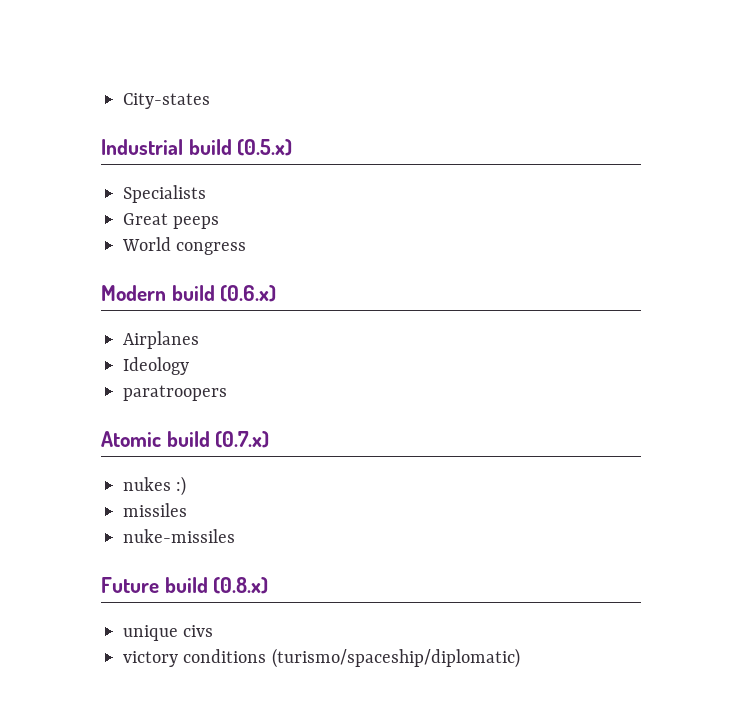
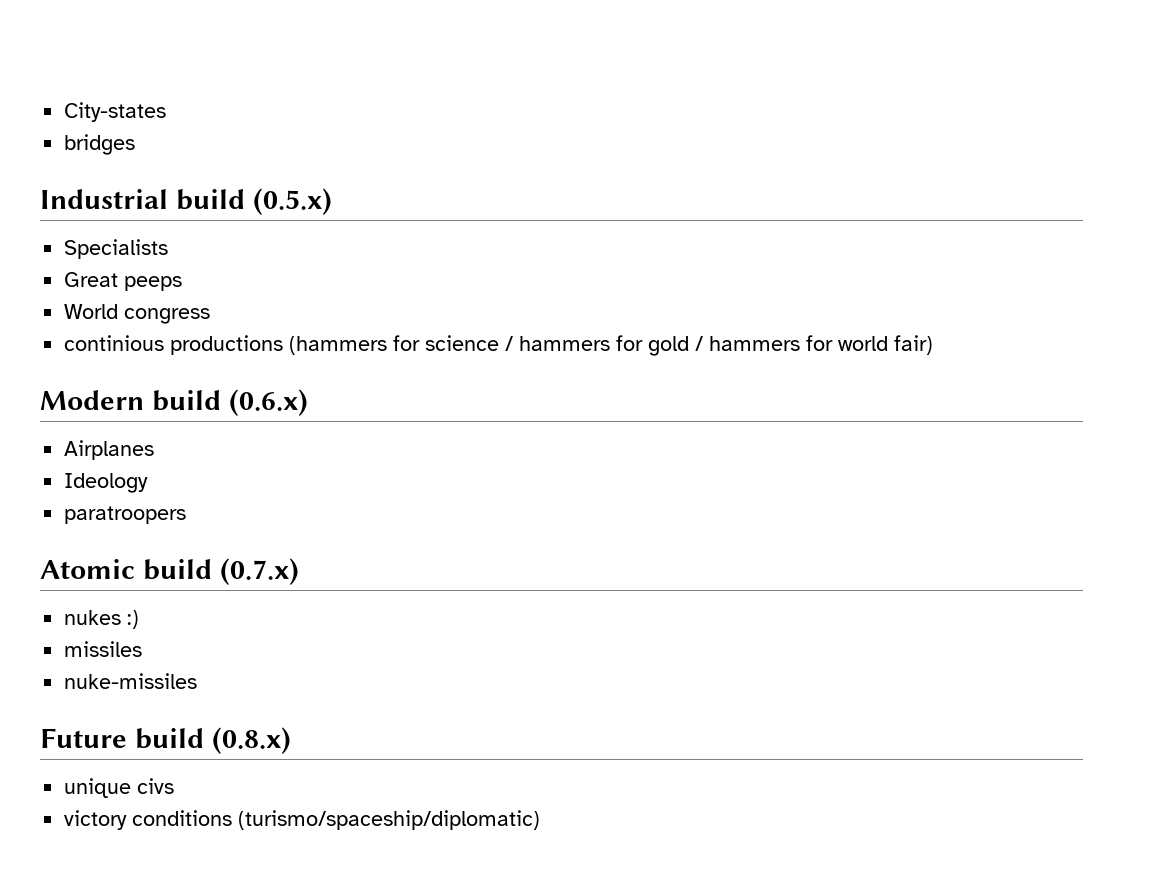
+ bridges
+ continious productions (hammers for science / hammers for gold / hammers for world fair)

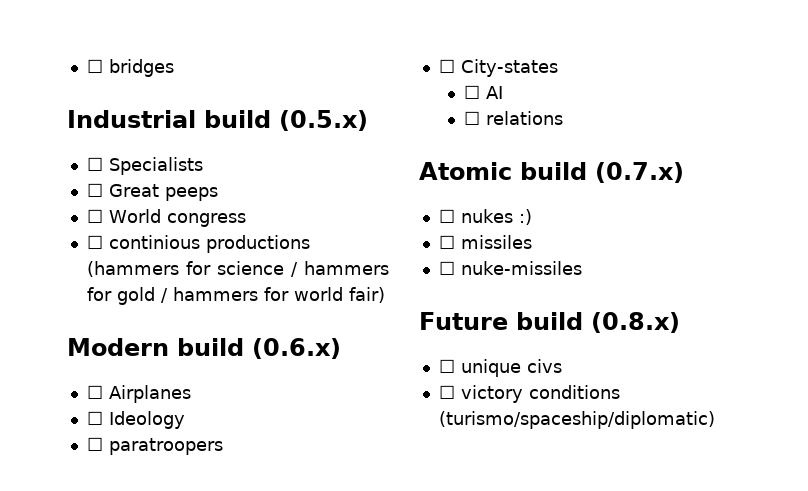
- City-states
- bridges
+ ☐ bridges
- Specialists
+ ☐ Specialists
- Great peeps
+ ☐ Great peeps
- World congress
+ ☐ World congress
- continious productions (hammers for science / hammers for gold / hammers for world fair)
+ ☐ continious productions (hammers for science / hammers for gold / hammers for world fair)
- Airplanes
+ ☐ Airplanes
- Ideology
+ ☐ Ideology
- paratroopers
+ ☐ paratroopers
+ ☐ City-states
+ ☐ AI
+ ☐ relations
- nukes :)
+ ☐ nukes :)
- missiles
+ ☐ missiles
- nuke-missiles
+ ☐ nuke-missiles
- unique civs
+ ☐ unique civs
- victory conditions (turismo/spaceship/diplomatic)
+ ☐ victory conditions (turismo/spaceship/diplomatic)

